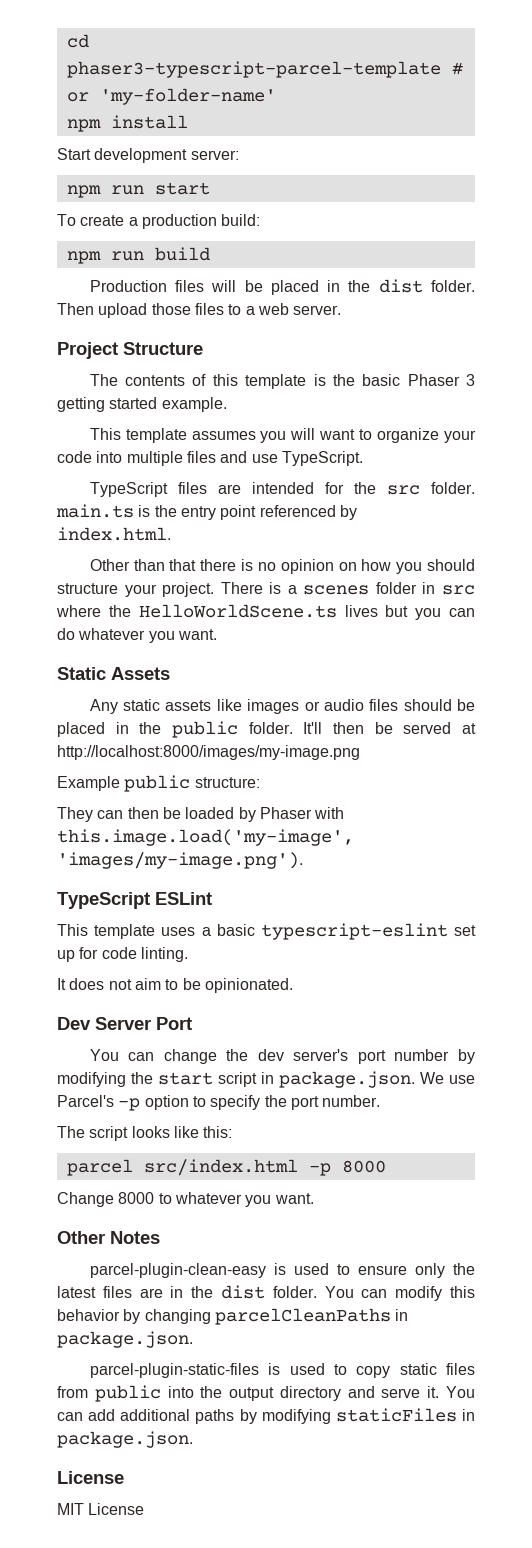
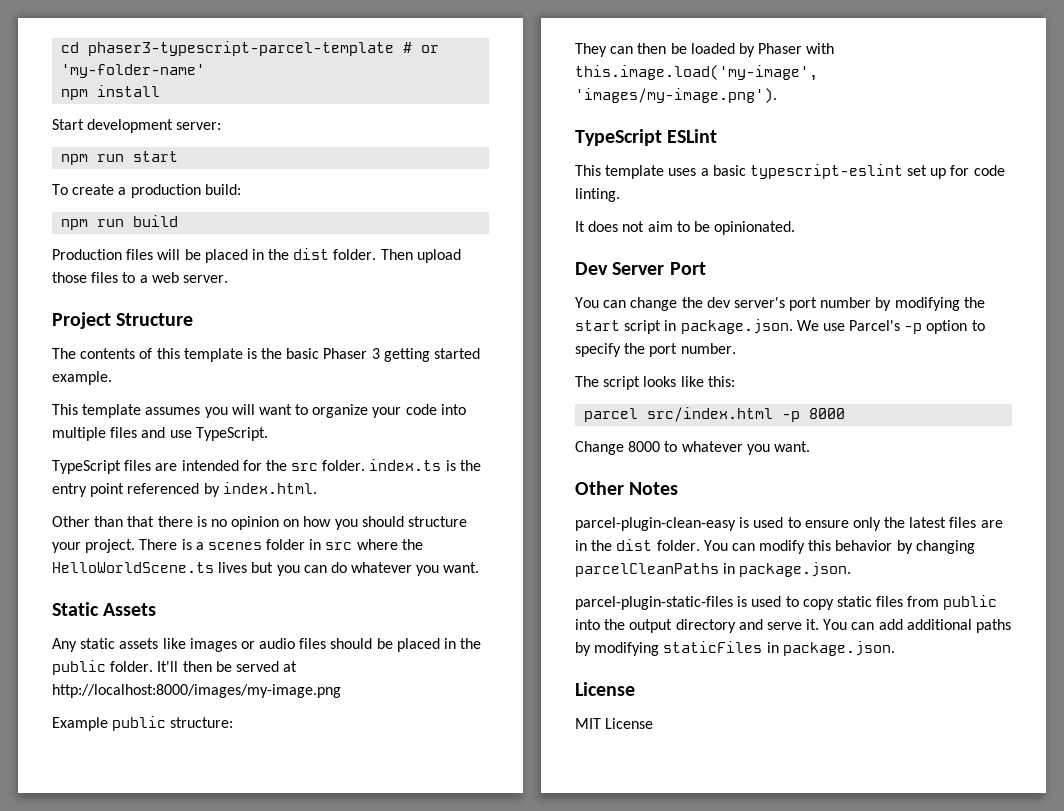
- TypeScript files are intended for the src folder. main.ts is the entry point referenced by index.html.
+ TypeScript files are intended for the src folder. index.ts is the entry point referenced by index.html.

